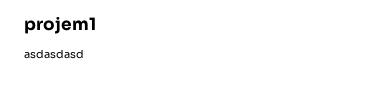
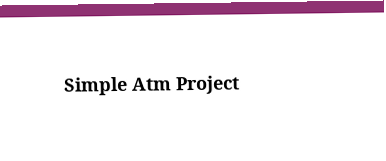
- projem1
- asdasdasd
+ Simple Atm Project

